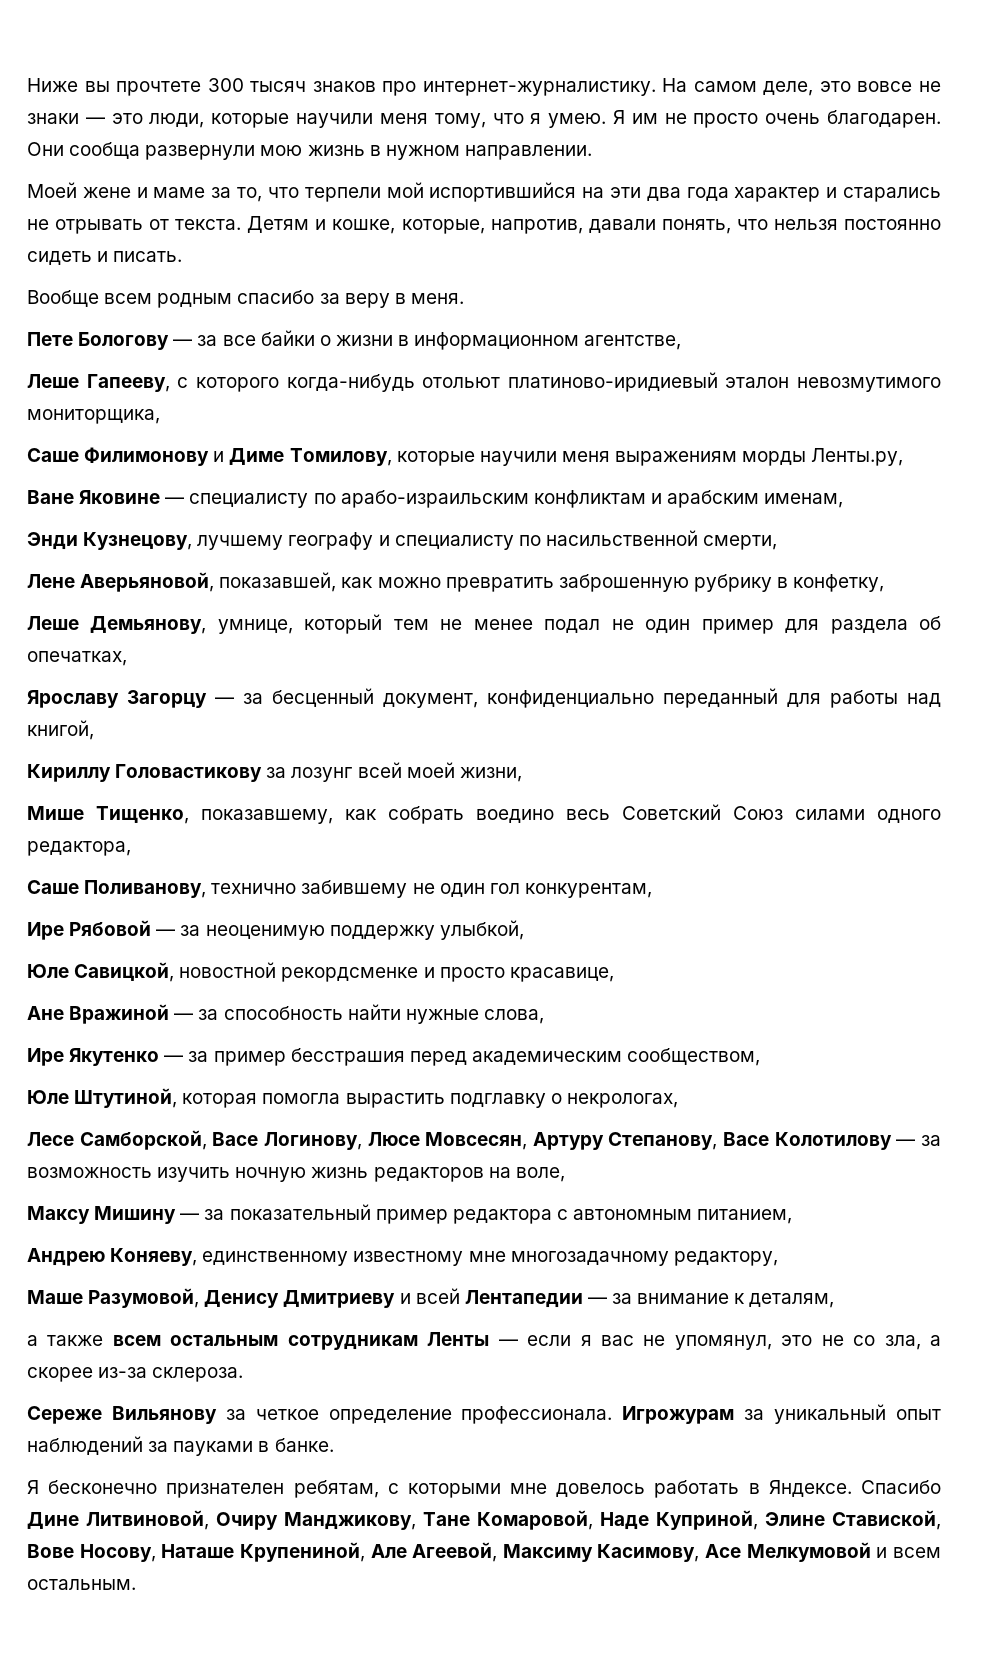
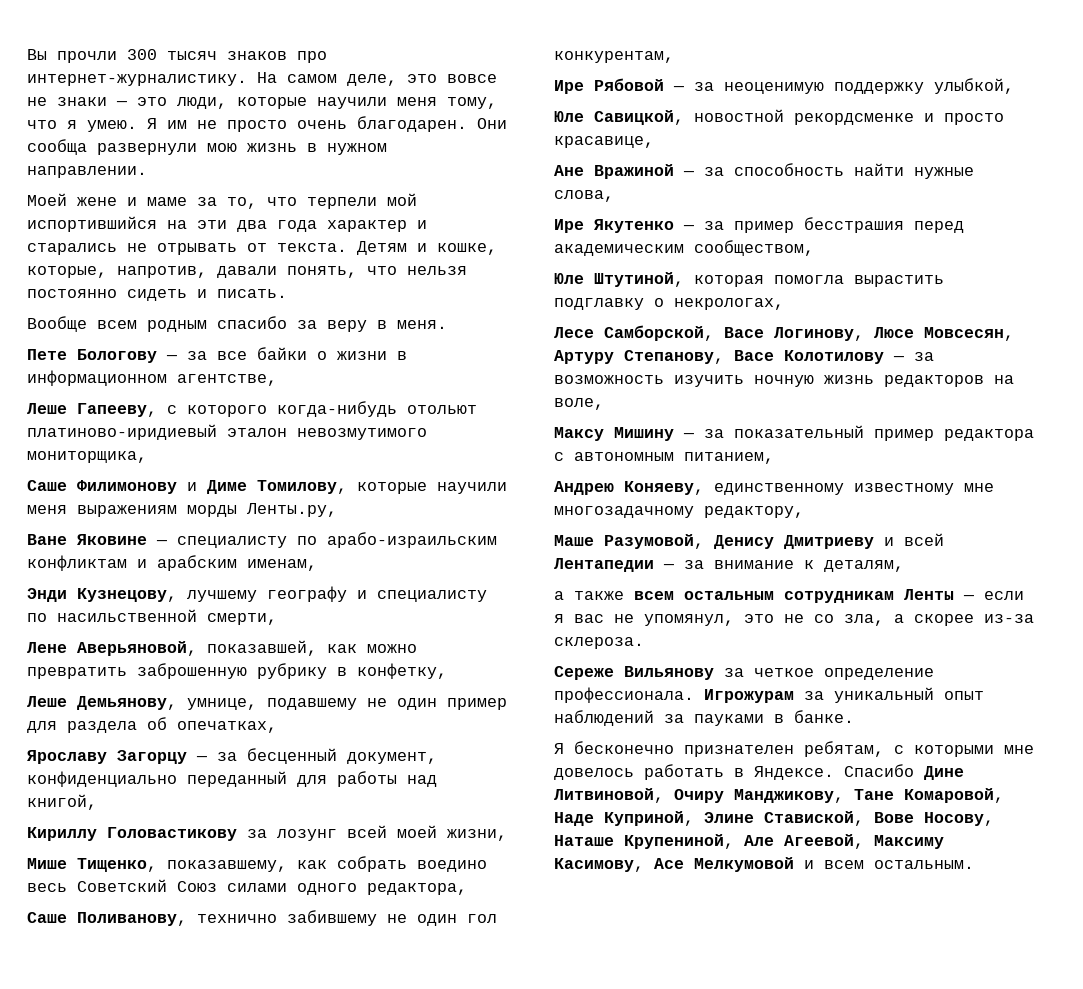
- Ниже вы прочтете 300 тысяч знаков про интернет-журналистику.
+ Вы прочли 300 тысяч знаков про интернет-журналистику.
- Леше Демьянову, умнице, который тем не менее подал не один пример для раздела об опечатках,
+ Леше Демьянову, умнице, подавшему не один пример для раздела об опечатках,

